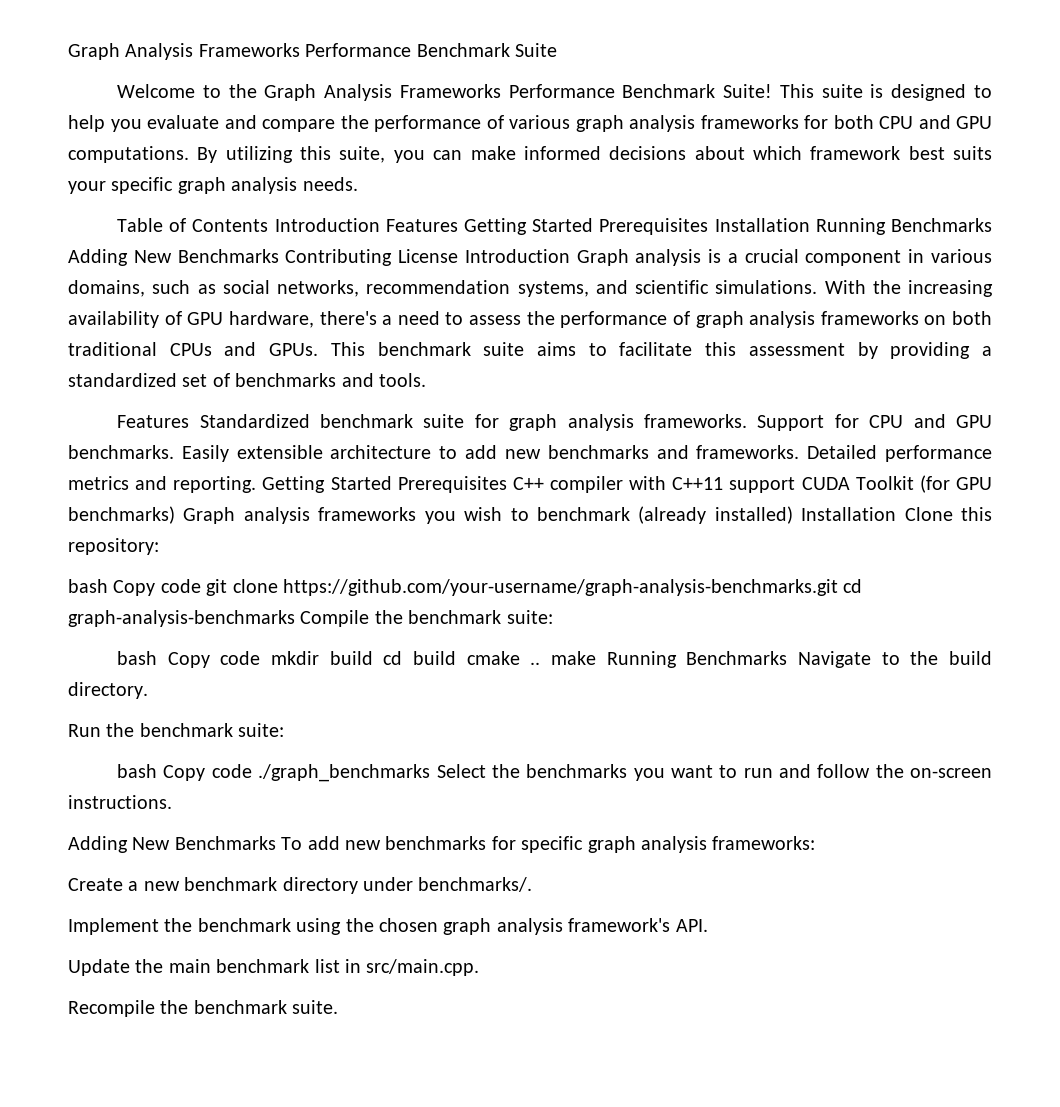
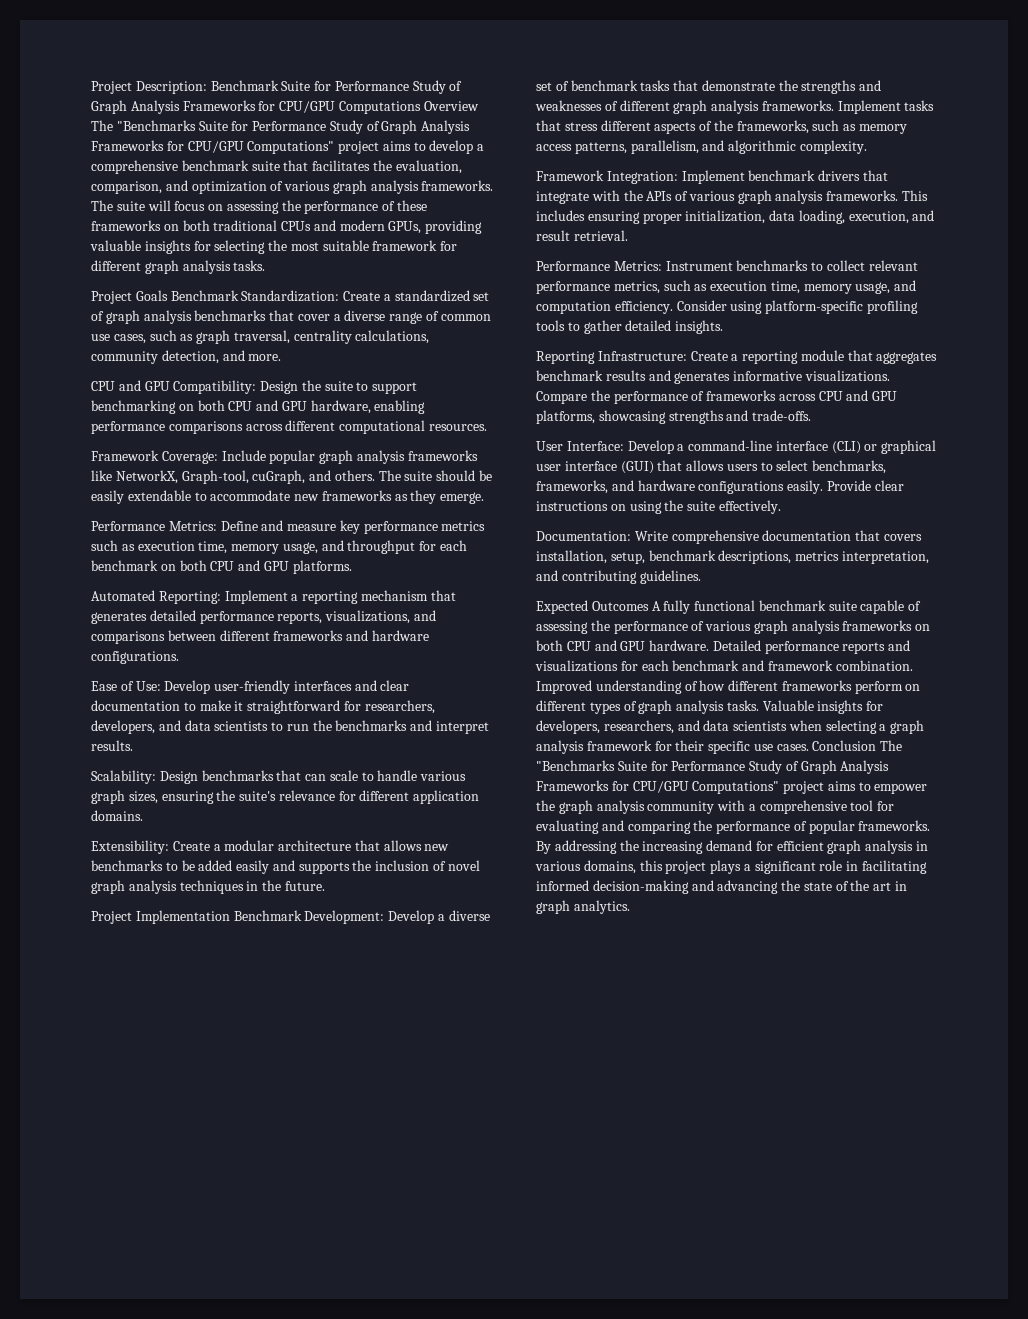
- Graph Analysis Frameworks Performance Benchmark Suite
- Welcome to the Graph Analysis Frameworks Performance Benchmark Suite! This suite is designed to help you evaluate and compare the performance of various graph analysis frameworks for both CPU and GPU computations. By utilizing this suite, you can make informed decisions about which framework best suits your specific graph analysis needs.
- Table of Contents Introduction Features Getting Started Prerequisites Installation Running Benchmarks Adding New Benchmarks Contributing License Introduction Graph analysis is a crucial component in various domains, such as social networks, recommendation systems, and scientific simulations. With the increasing availability of GPU hardware, there's a need to assess the performance of graph analysis frameworks on both traditional CPUs and GPUs. This benchmark suite aims to facilitate this assessment by providing a standardized set of benchmarks and tools.
- Features Standardized benchmark suite for graph analysis frameworks. Support for CPU and GPU benchmarks. Easily extensible architecture to add new benchmarks and frameworks. Detailed performance metrics and reporting. Getting Started Prerequisites C++ compiler with C++11 support CUDA Toolkit (for GPU benchmarks) Graph analysis frameworks you wish to benchmark (already installed) Installation Clone this repository:
- bash Copy code git clone https://github.com/your-username/graph-analysis-benchmarks.git cd graph-analysis-benchmarks Compile the benchmark suite:
- bash Copy code mkdir build cd build cmake .. make Running Benchmarks Navigate to the build directory.
- Run the benchmark suite:
- bash Copy code ./graph_benchmarks Select the benchmarks you want to run and follow the on-screen instructions.
- Adding New Benchmarks To add new benchmarks for specific graph analysis frameworks:
- Create a new benchmark directory under benchmarks/.
- Implement the benchmark using the chosen graph analysis framework's API.
- Update the main benchmark list in src/main.cpp.
- Recompile the benchmark suite.
+ Project Description: Benchmark Suite for Performance Study of Graph Analysis Frameworks for CPU/GPU Computations Overview The "Benchmarks Suite for Performance Study of Graph Analysis Frameworks for CPU/GPU Computations" project aims to develop a comprehensive benchmark suite that facilitates the evaluation, comparison, and optimization of various graph analysis frameworks. The suite will focus on assessing the performance of these frameworks on both traditional CPUs and modern GPUs, providing valuable insights for selecting the most suitable framework for different graph analysis tasks.
+ Project Goals Benchmark Standardization: Create a standardized set of graph analysis benchmarks that cover a diverse range of common use cases, such as graph traversal, centrality calculations, community detection, and more.
+ CPU and GPU Compatibility: Design the suite to support benchmarking on both CPU and GPU hardware, enabling performance comparisons across different computational resources.
+ Framework Coverage: Include popular graph analysis frameworks like NetworkX, Graph-tool, cuGraph, and others. The suite should be easily extendable to accommodate new frameworks as they emerge.
+ Performance Metrics: Define and measure key performance metrics such as execution time, memory usage, and throughput for each benchmark on both CPU and GPU platforms.
+ Automated Reporting: Implement a reporting mechanism that generates detailed performance reports, visualizations, and comparisons between different frameworks and hardware configurations.
+ Ease of Use: Develop user-friendly interfaces and clear documentation to make it straightforward for researchers, developers, and data scientists to run the benchmarks and interpret results.
+ Scalability: Design benchmarks that can scale to handle various graph sizes, ensuring the suite's relevance for different application domains.
+ Extensibility: Create a modular architecture that allows new benchmarks to be added easily and supports the inclusion of novel graph analysis techniques in the future.
+ Project Implementation Benchmark Development: Develop a diverse set of benchmark tasks that demonstrate the strengths and weaknesses of different graph analysis frameworks. Implement tasks that stress different aspects of the frameworks, such as memory access patterns, parallelism, and algorithmic complexity.
+ Framework Integration: Implement benchmark drivers that integrate with the APIs of various graph analysis frameworks. This includes ensuring proper initialization, data loading, execution, and result retrieval.
+ Performance Metrics: Instrument benchmarks to collect relevant performance metrics, such as execution time, memory usage, and computation efficiency. Consider using platform-specific profiling tools to gather detailed insights.
+ Reporting Infrastructure: Create a reporting module that aggregates benchmark results and generates informative visualizations. Compare the performance of frameworks across CPU and GPU platforms, showcasing strengths and trade-offs.
+ User Interface: Develop a command-line interface (CLI) or graphical user interface (GUI) that allows users to select benchmarks, frameworks, and hardware configurations easily. Provide clear instructions on using the suite effectively.
+ Documentation: Write comprehensive documentation that covers installation, setup, benchmark descriptions, metrics interpretation, and contributing guidelines.
+ Expected Outcomes A fully functional benchmark suite capable of assessing the performance of various graph analysis frameworks on both CPU and GPU hardware. Detailed performance reports and visualizations for each benchmark and framework combination. Improved understanding of how different frameworks perform on different types of graph analysis tasks. Valuable insights for developers, researchers, and data scientists when selecting a graph analysis framework for their specific use cases. Conclusion The "Benchmarks Suite for Performance Study of Graph Analysis Frameworks for CPU/GPU Computations" project aims to empower the graph analysis community with a comprehensive tool for evaluating and comparing the performance of popular frameworks. By addressing the increasing demand for efficient graph analysis in various domains, this project plays a significant role in facilitating informed decision-making and advancing the state of the art in graph analytics.

